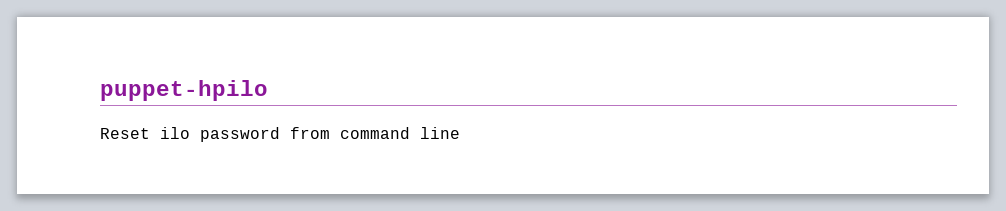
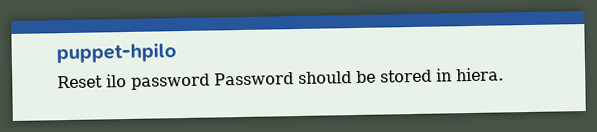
- Reset ilo password from command line
+ Reset ilo password Password should be stored in hiera.

